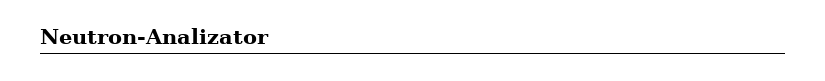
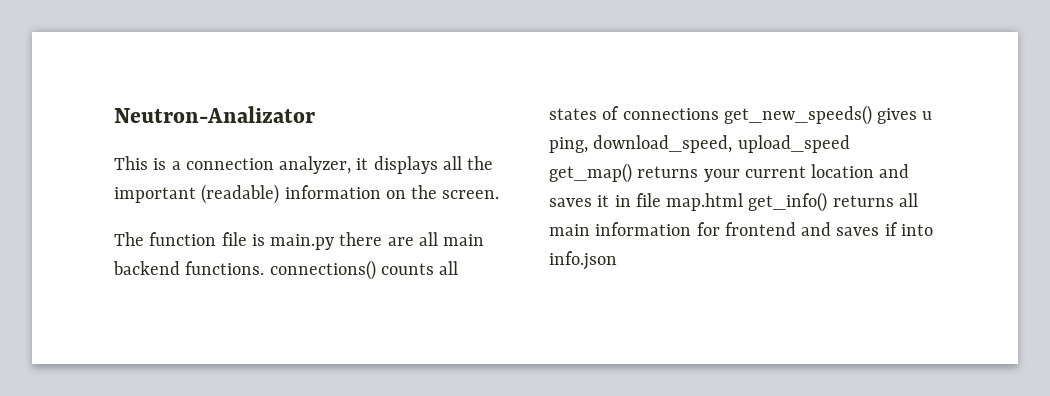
+ This is a connection analyzer, it displays all the important (readable) information on the screen.
+ The function file is main.py there are all main backend functions. connections() counts all states of connections get_new_speeds() gives u ping, download_speed, upload_speed get_map() returns your current location and saves it in file map.html get_info() returns all main information for frontend and saves if into info.json

